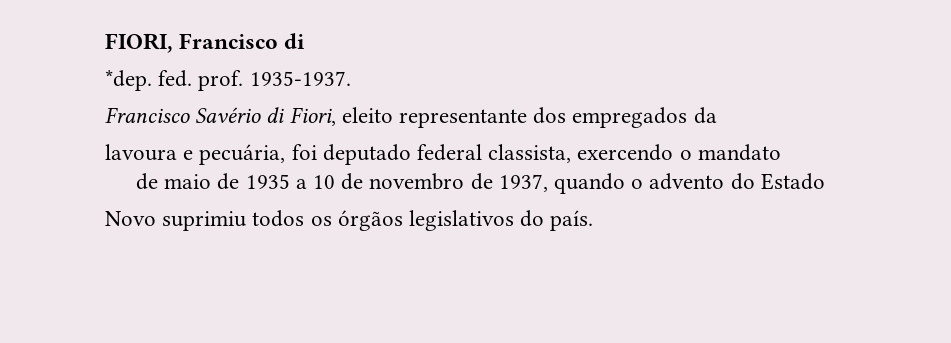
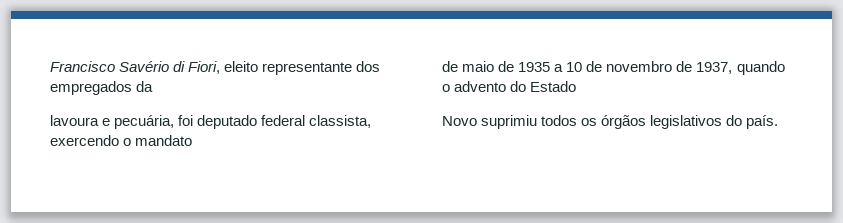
- FIORI, Francisco di
- *dep. fed. prof. 1935-1937.

